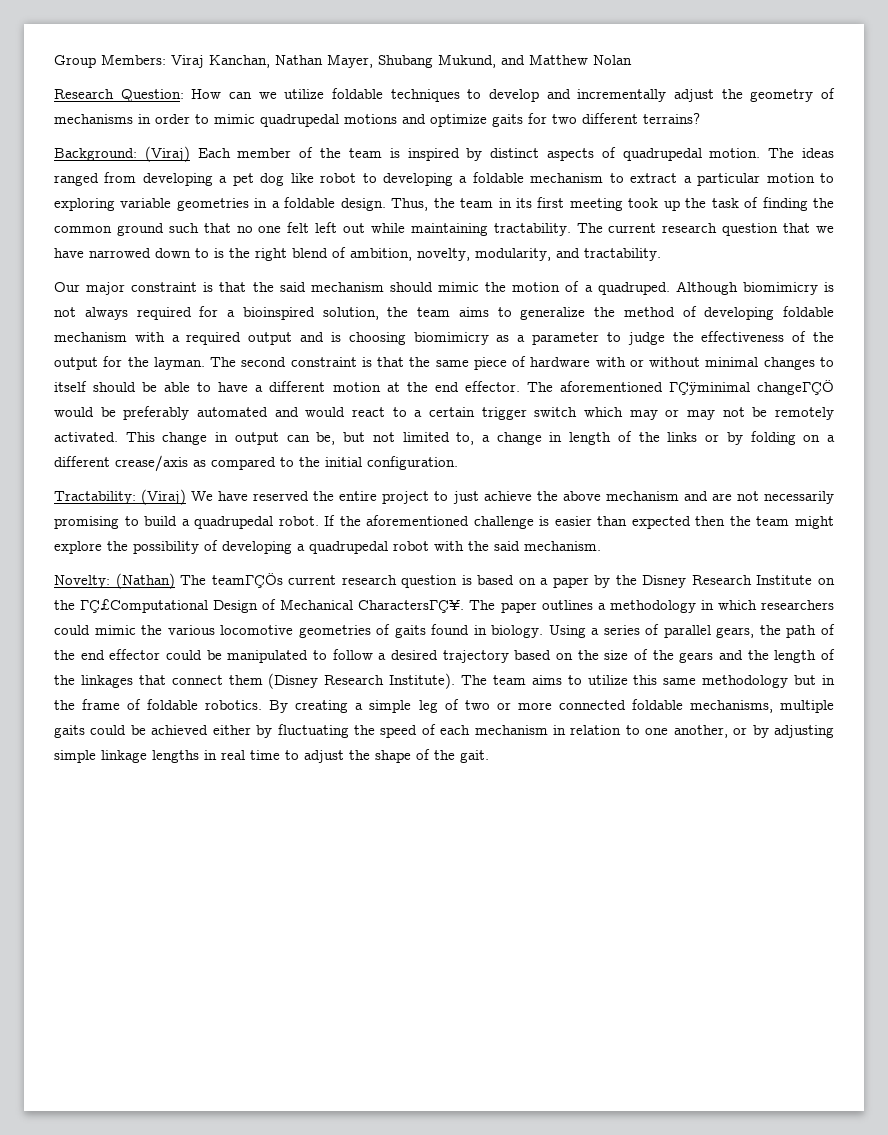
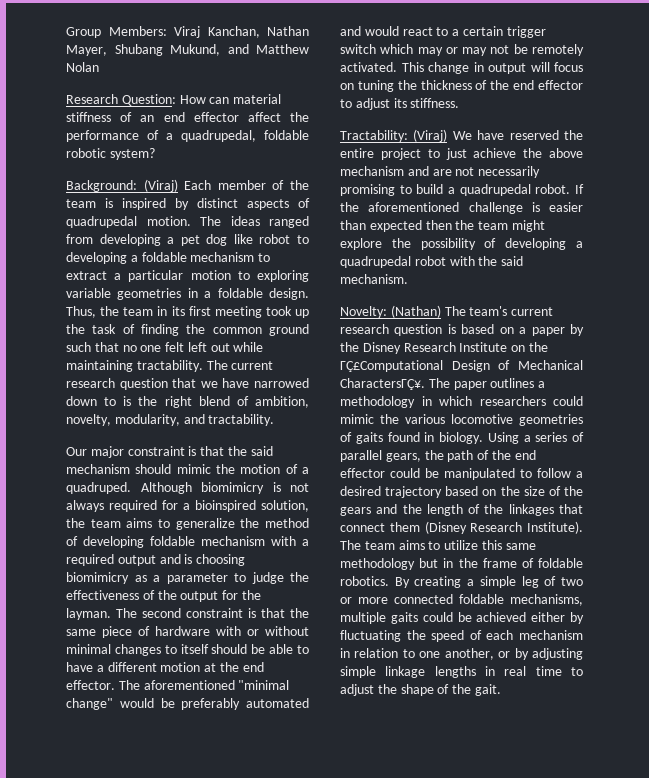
- Research Question: How can we utilize foldable techniques to develop and incrementally adjust the geometry of mechanisms in order to mimic quadrupedal motions and optimize gaits for two different terrains?
+ Research Question: How can material stiffness of an end effector affect the performance of a quadrupedal, foldable robotic system?
- The aforementioned ΓÇÿminimal changeΓÇÖ would be preferably automated and would react to a certain trigger switch which may or may not be remotely activated.
+ The aforementioned "minimal change" would be preferably automated and would react to a certain trigger switch which may or may not be remotely activated.
- This change in output can be, but not limited to, a change in length of the links or by folding on a different crease/axis as compared to the initial configuration.
+ This change in output will focus on tuning the thickness of the end effector to adjust its stiffness.
- Novelty: (Nathan) The teamΓÇÖs current research question is based on a paper by the Disney Research Institute on the ΓÇ£Computational Design of Mechanical CharactersΓÇ¥.
+ Novelty: (Nathan) The team's current research question is based on a paper by the Disney Research Institute on the ΓÇ£Computational Design of Mechanical CharactersΓÇ¥.

